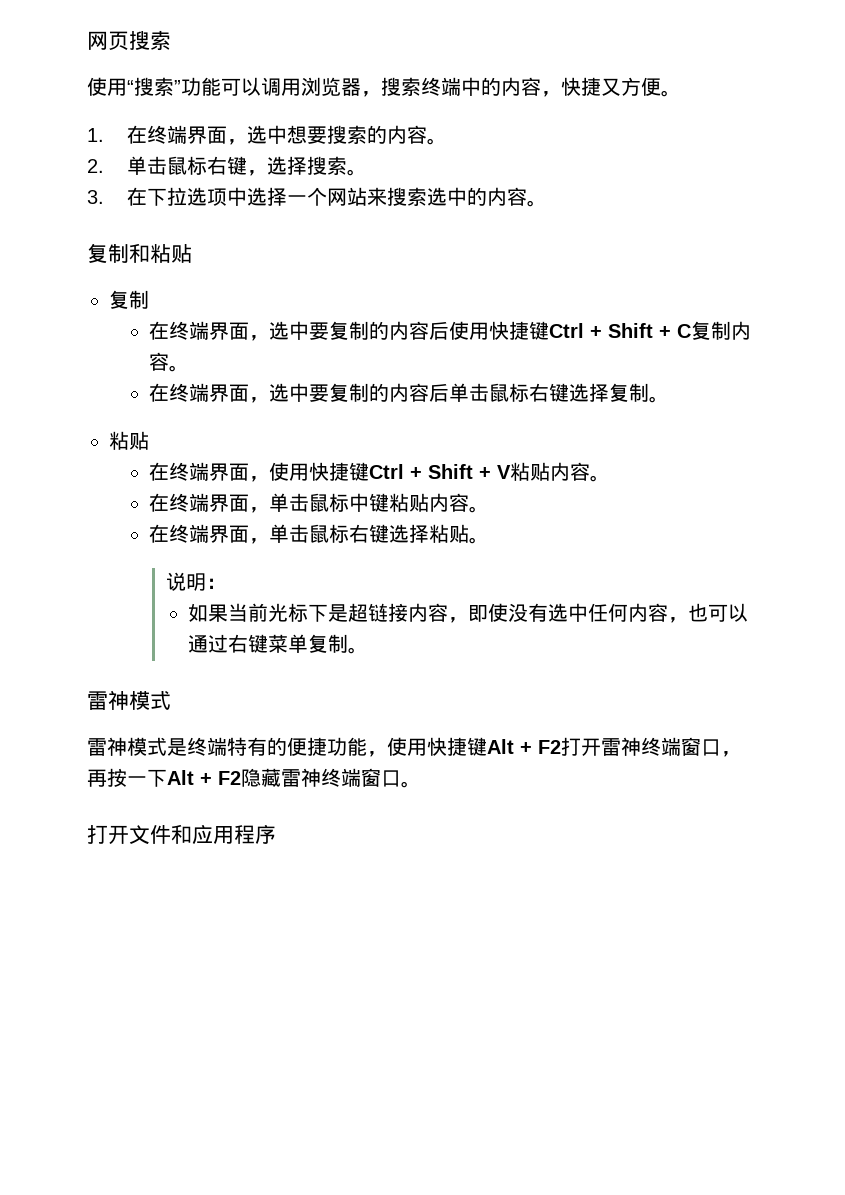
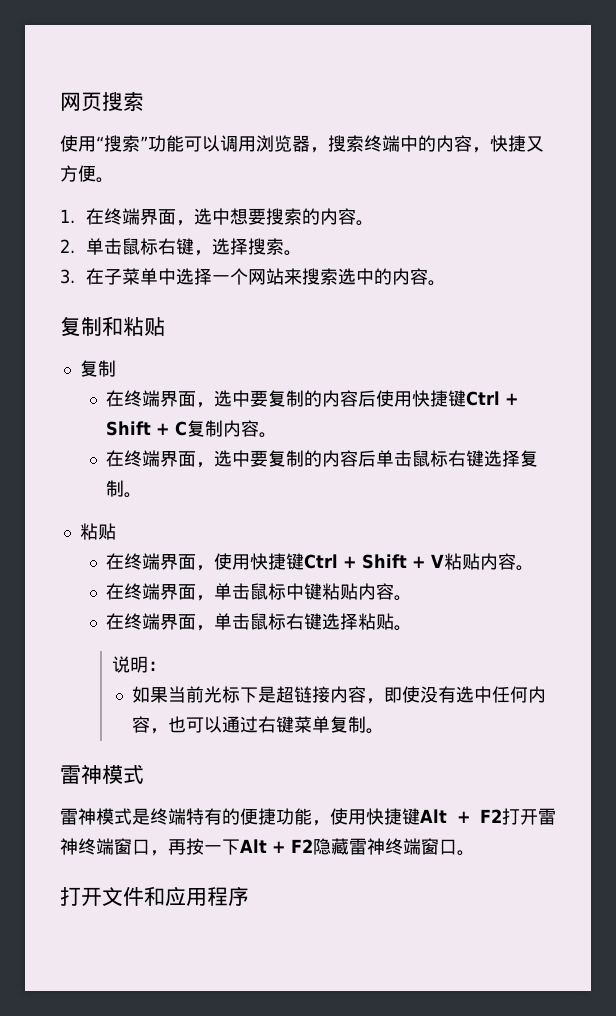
- 3.在下拉选项中选择一个网站来搜索选中的内容。
+ 3.在子菜单中选择一个网站来搜索选中的内容。

